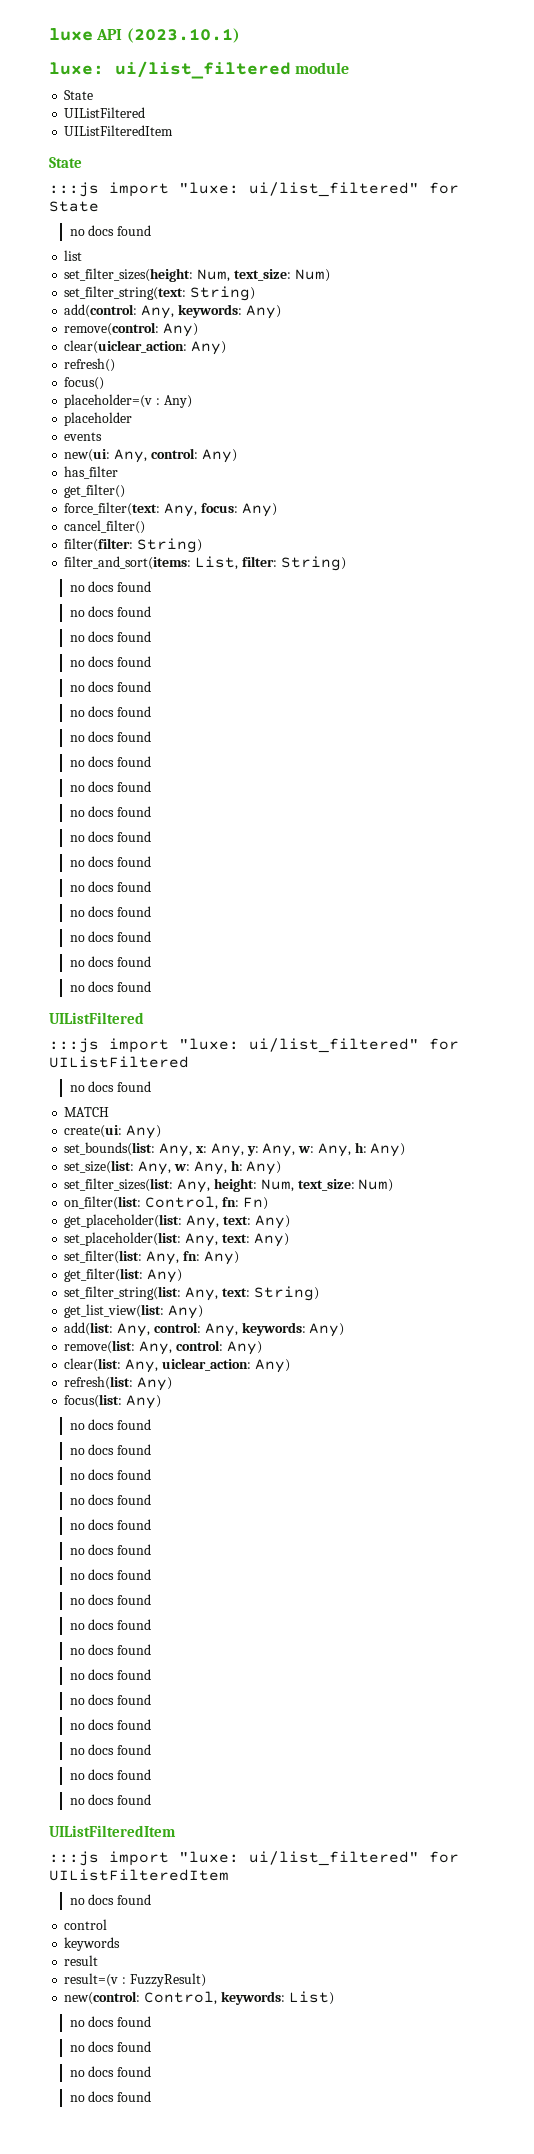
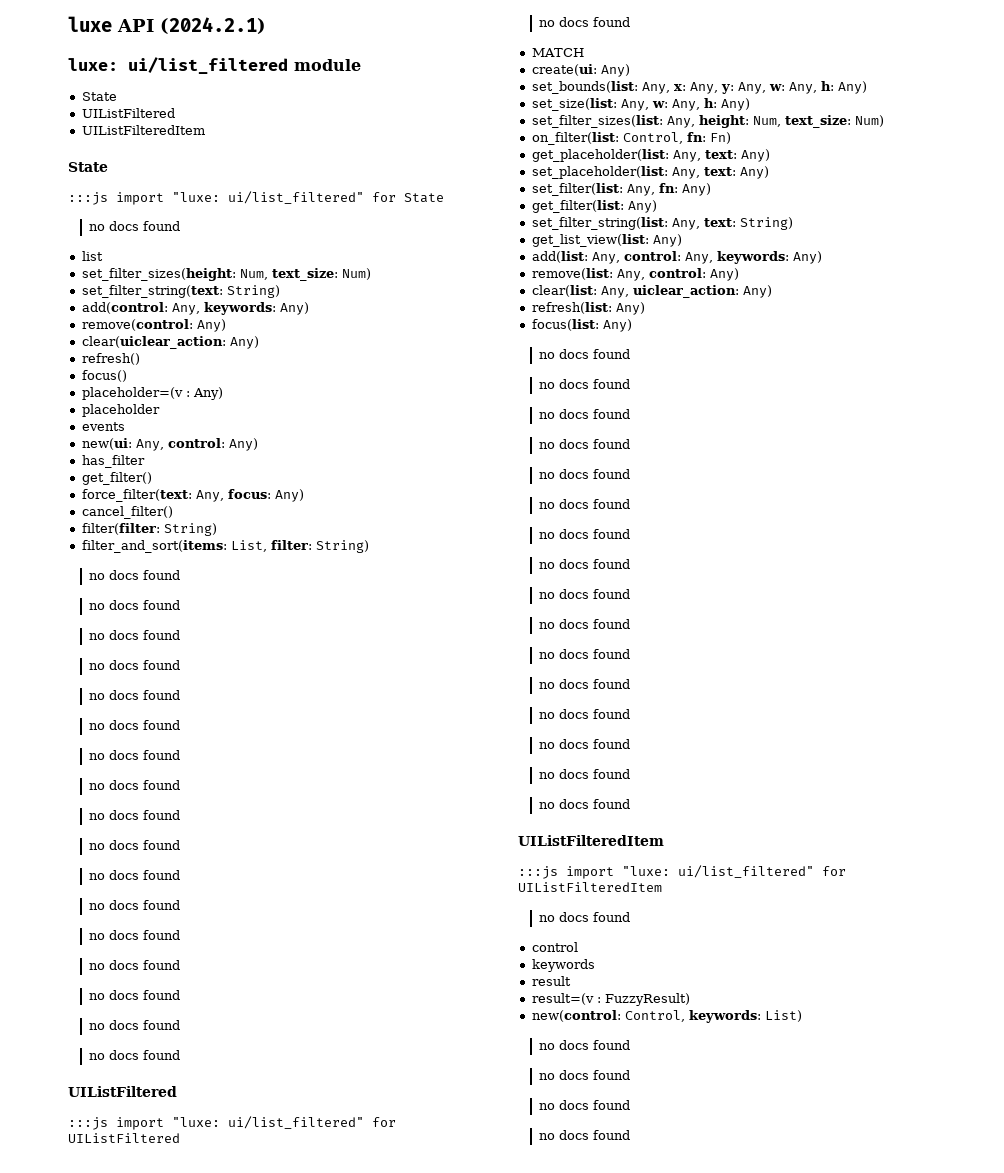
- luxe API (2023.10.1)
+ luxe API (2024.2.1)

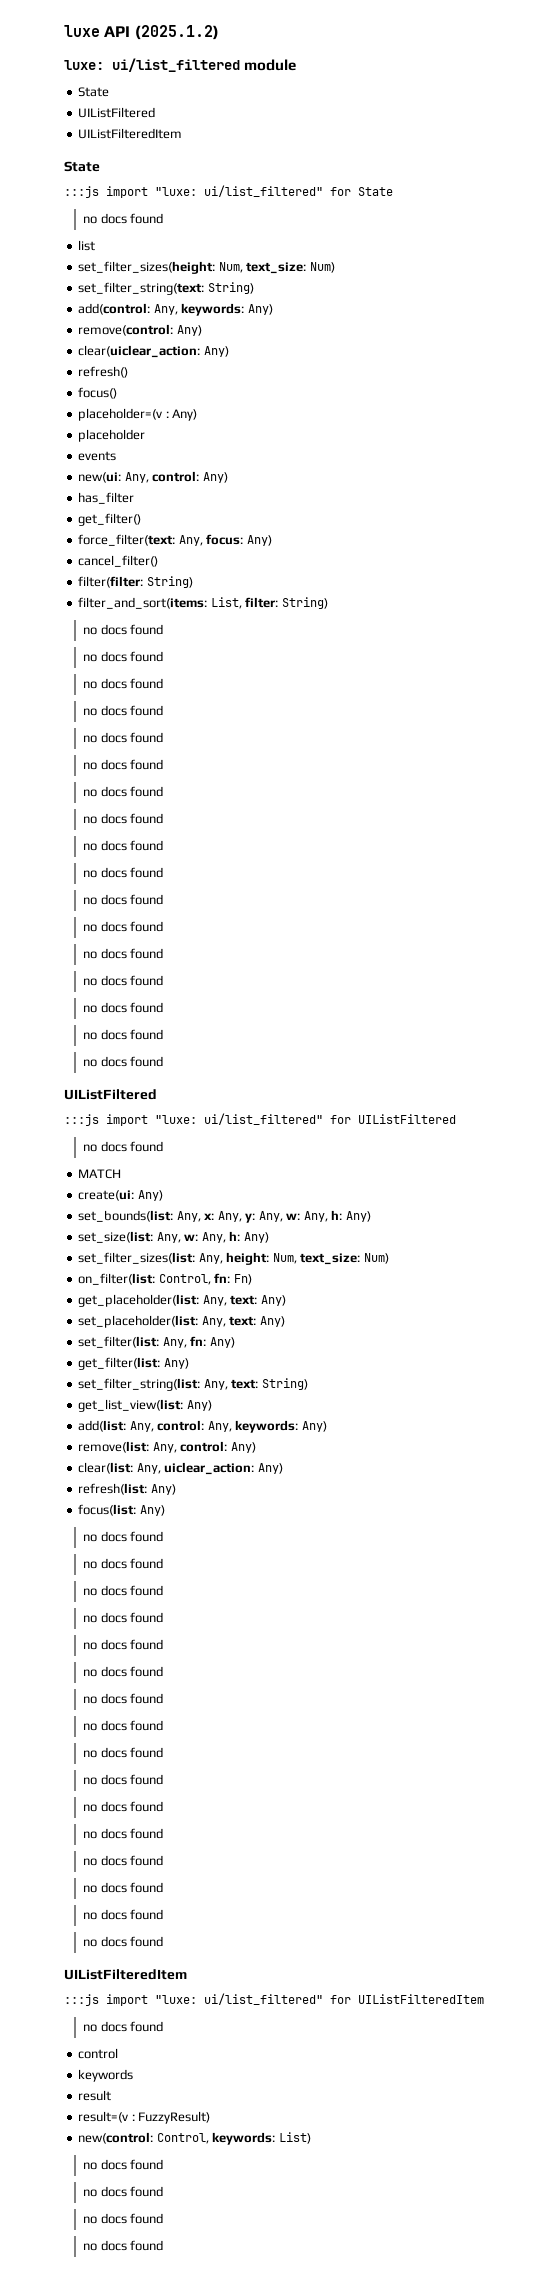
- luxe API (2024.2.1)
+ luxe API (2025.1.2)

